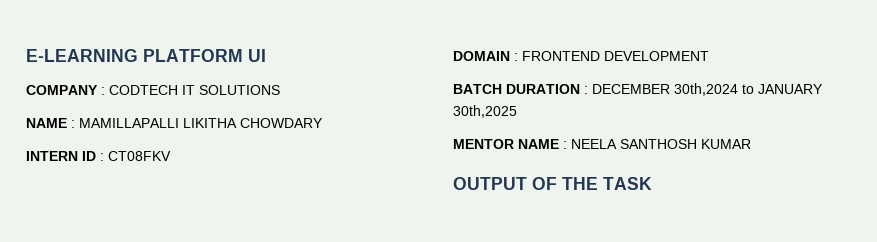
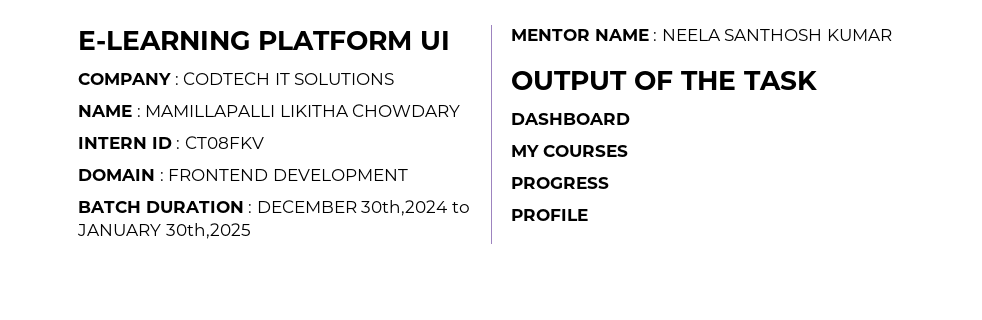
+ DASHBOARD
+ MY COURSES
+ PROGRESS
+ PROFILE

